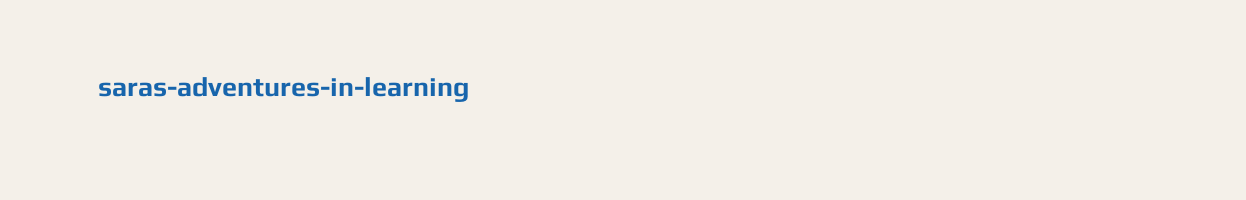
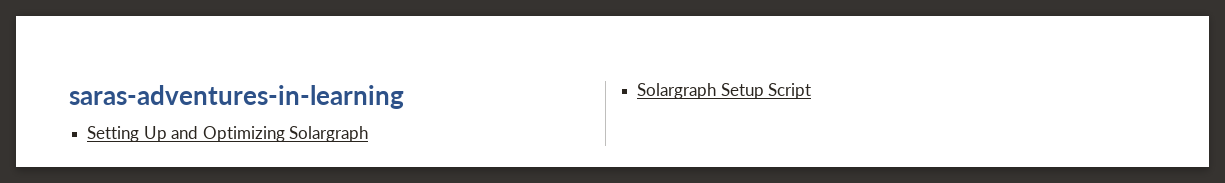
+ Setting Up and Optimizing Solargraph
+ Solargraph Setup Script

